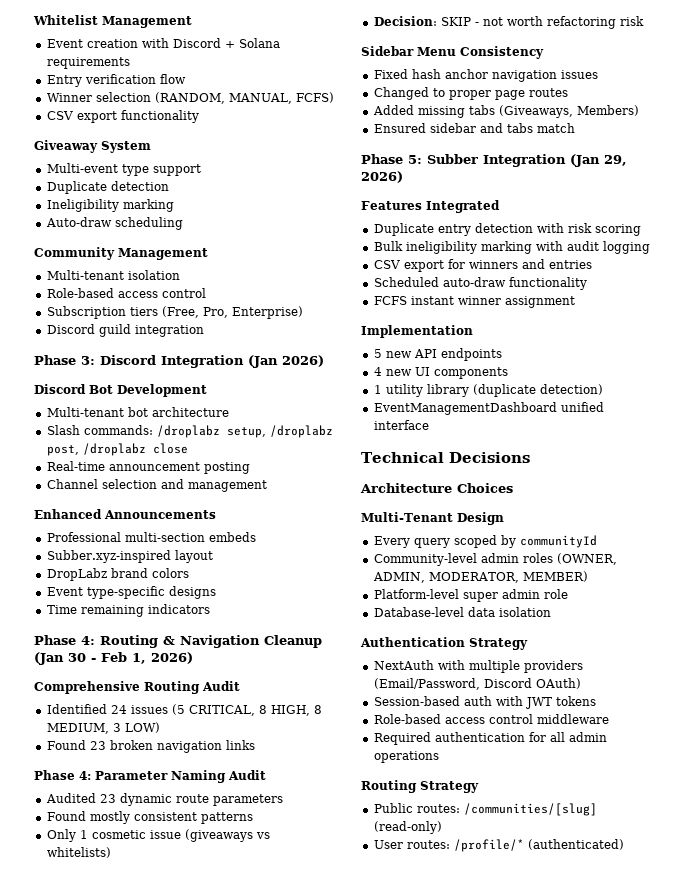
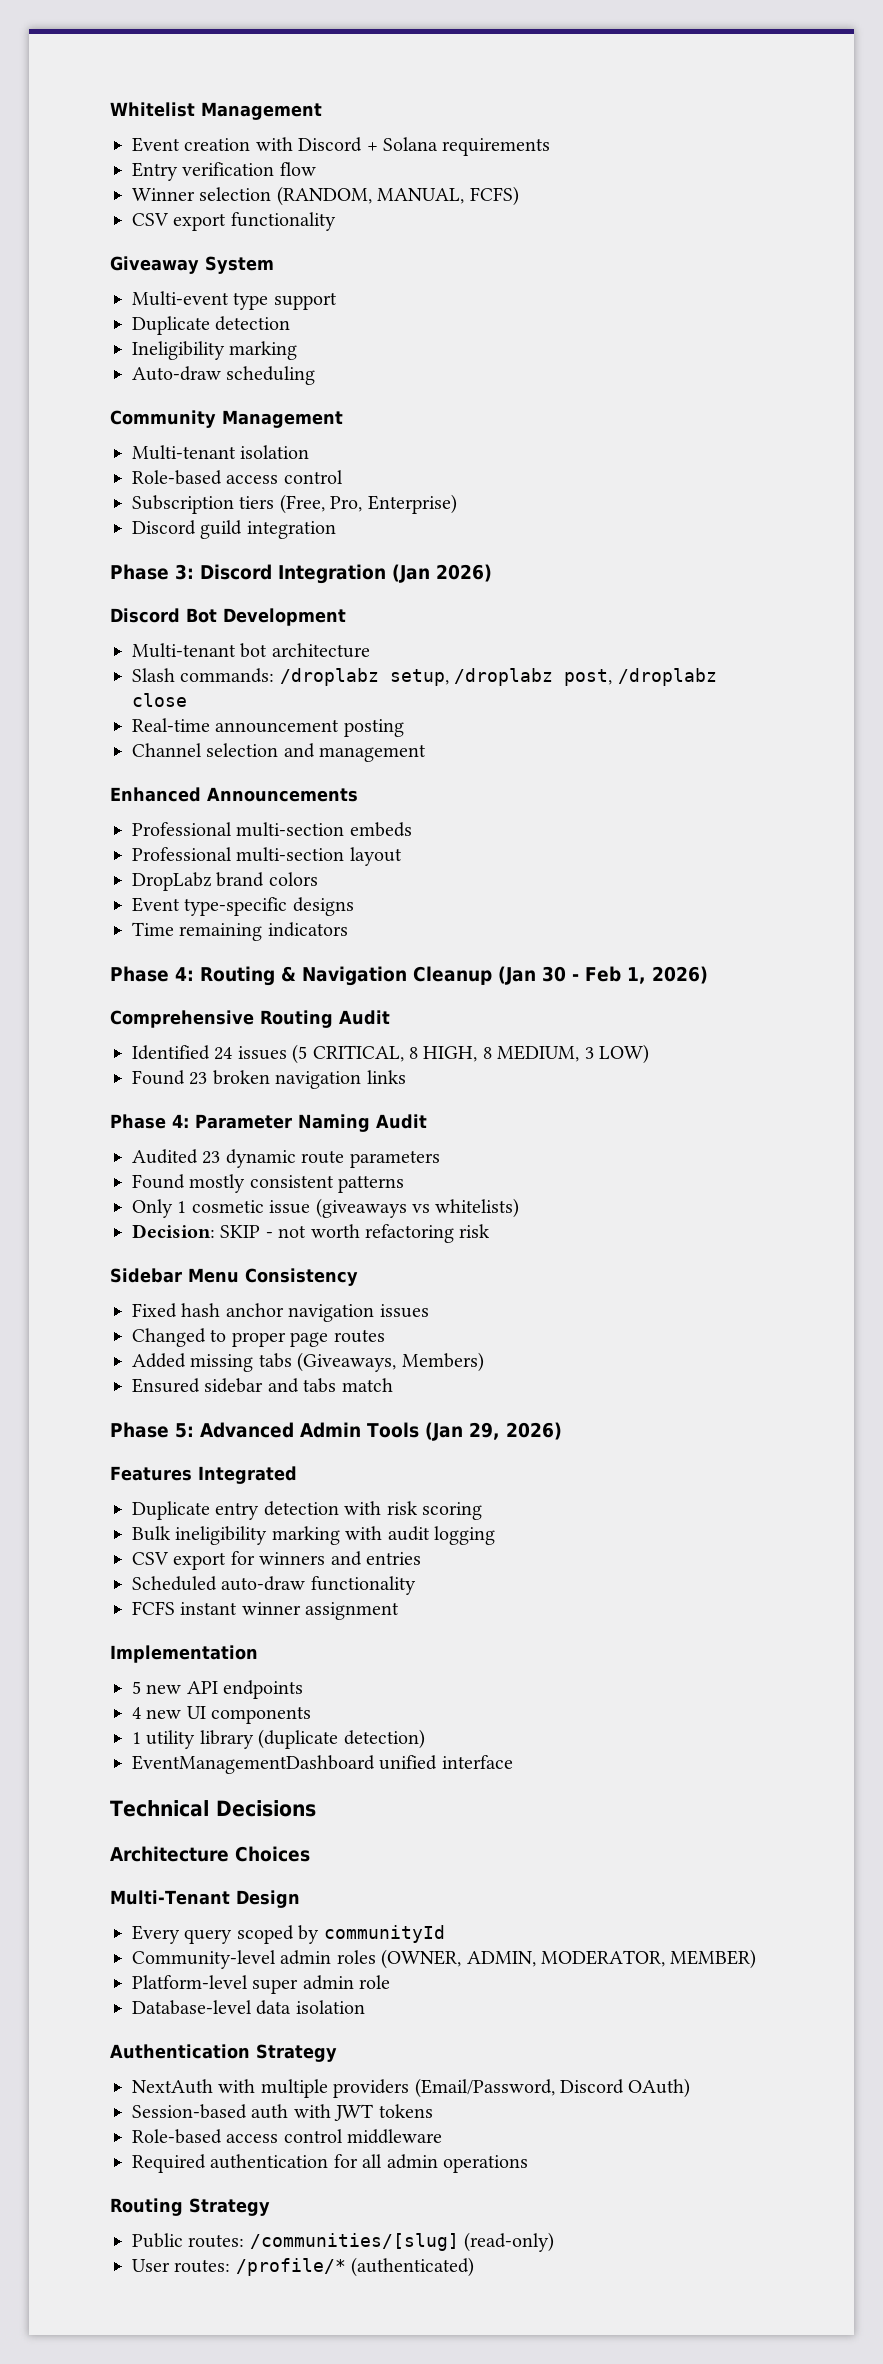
- Subber.xyz-inspired layout
+ Professional multi-section layout
- Phase 5: Subber Integration (Jan 29, 2026)
+ Phase 5: Advanced Admin Tools (Jan 29, 2026)

